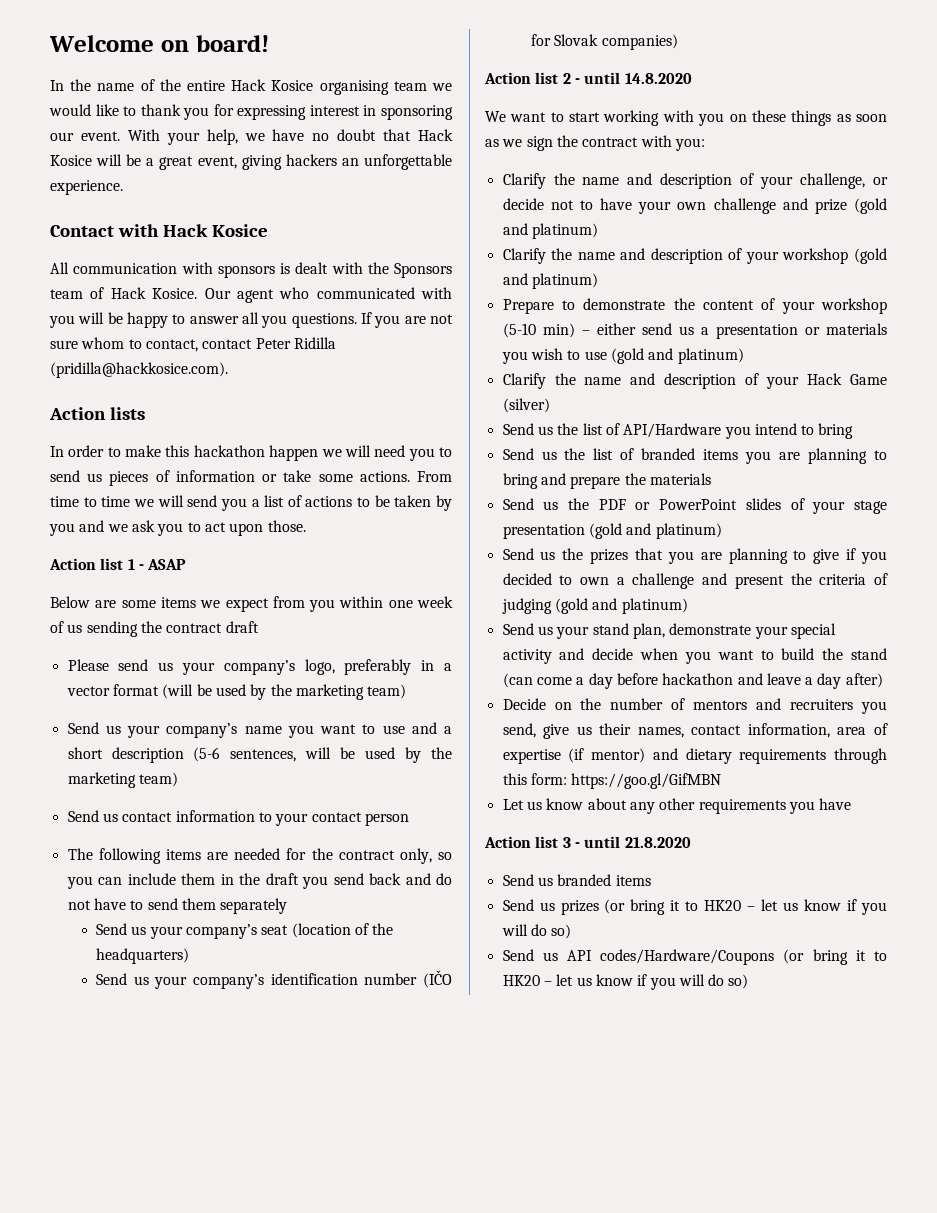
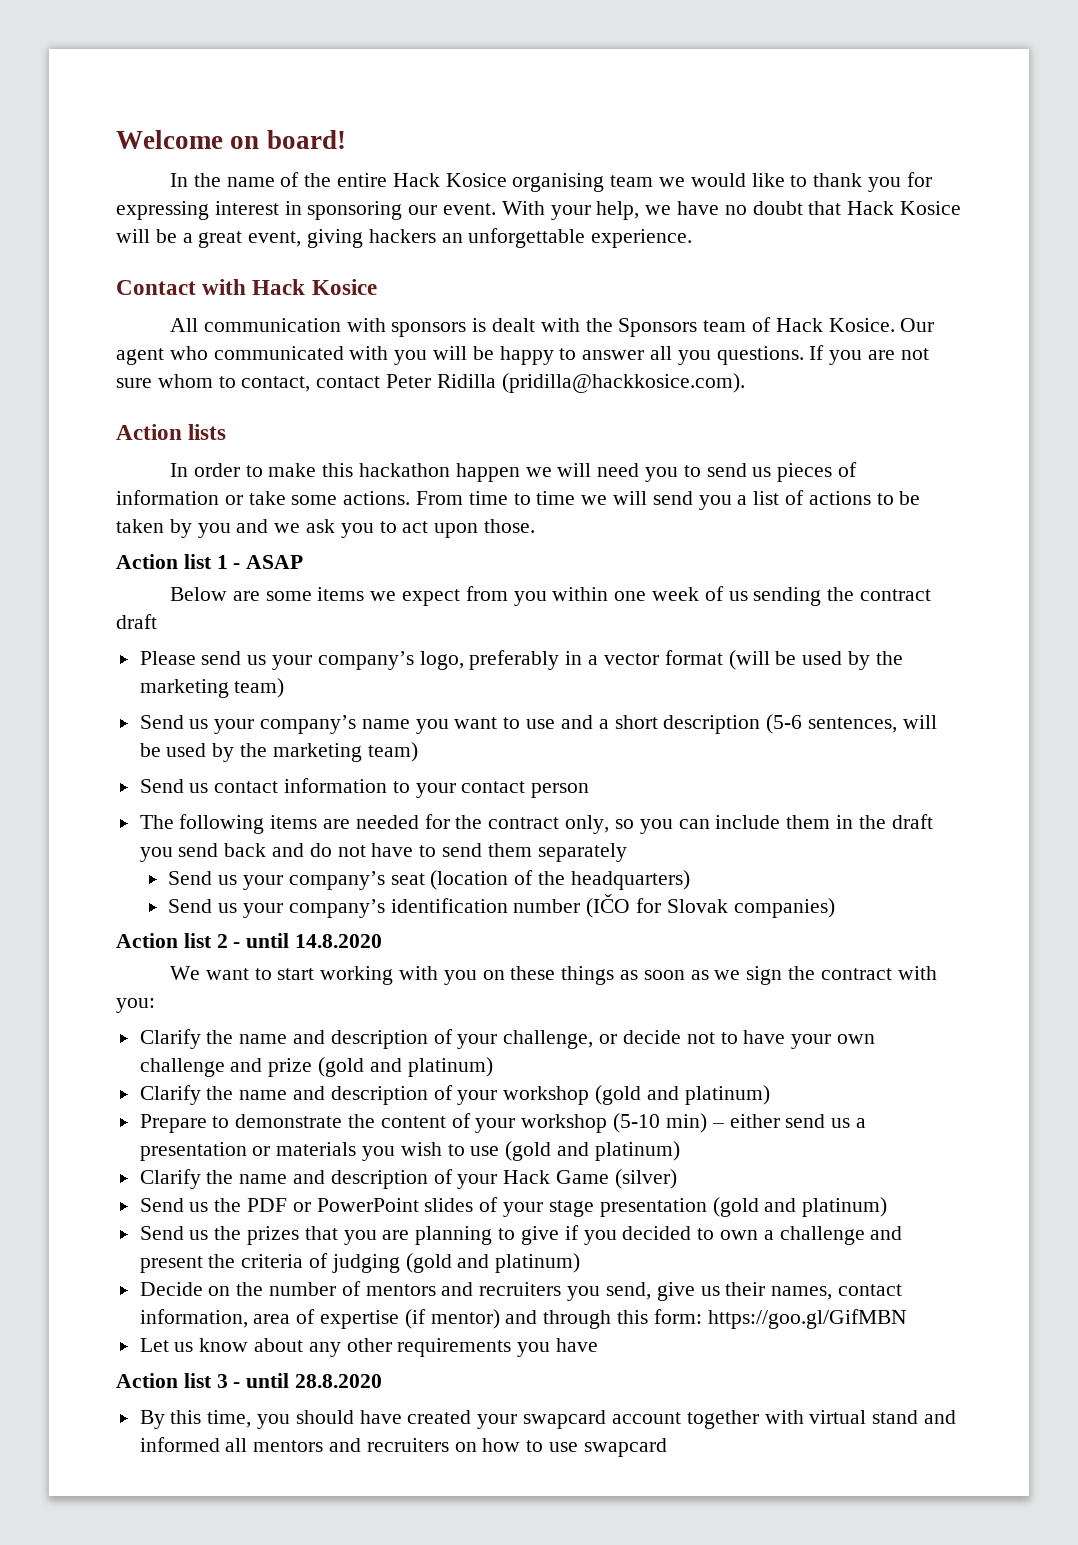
- Send us the list of API/Hardware you intend to bring
- Send us the list of branded items you are planning to bring and prepare the materials
- Send us your stand plan, demonstrate your special activity and decide when you want to build the stand (can come a day before hackathon and leave a day after)
- Decide on the number of mentors and recruiters you send, give us their names, contact information, area of expertise (if mentor) and dietary requirements through this form: https://goo.gl/GifMBN
+ Decide on the number of mentors and recruiters you send, give us their names, contact information, area of expertise (if mentor) and through this form: https://goo.gl/GifMBN
- Action list 3 - until 21.8.2020
- Send us branded items
- Send us prizes (or bring it to HK20 – let us know if you will do so)
- Send us API codes/Hardware/Coupons (or bring it to HK20 – let us know if you will do so)
+ Action list 3 - until 28.8.2020
+ By this time, you should have created your swapcard account together with virtual stand and informed all mentors and recruiters on how to use swapcard

